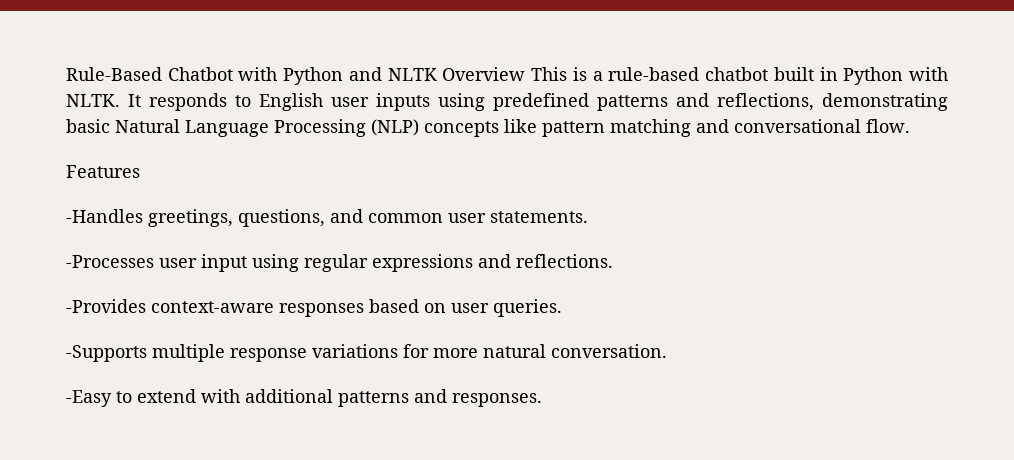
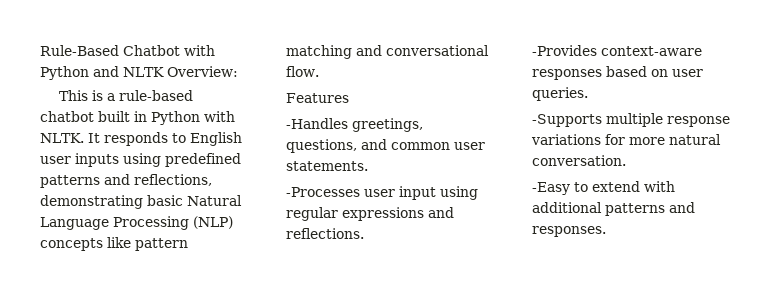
- Rule-Based Chatbot with Python and NLTK Overview This is a rule-based chatbot built in Python with NLTK.
+ Rule-Based Chatbot with Python and NLTK Overview:
+ This is a rule-based chatbot built in Python with NLTK.

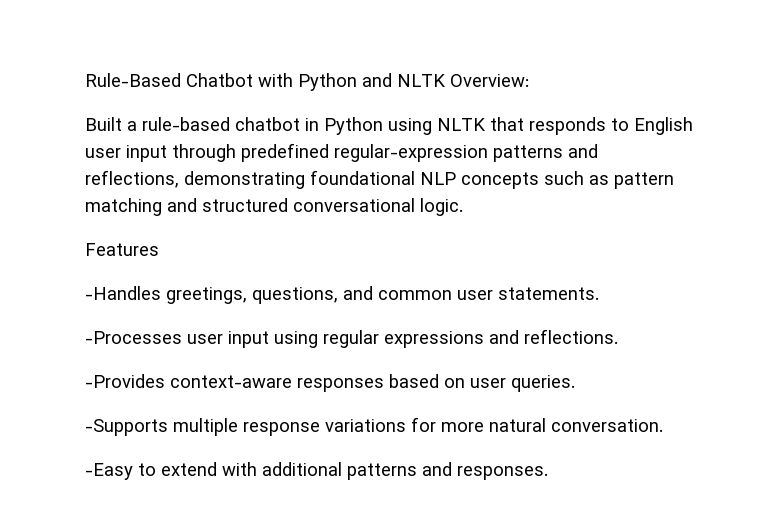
- This is a rule-based chatbot built in Python with NLTK. It responds to English user inputs using predefined patterns and reflections, demonstrating basic Natural Language Processing (NLP) concepts like pattern matching and conversational flow.
+ Built a rule-based chatbot in Python using NLTK that responds to English user input through predefined regular-expression patterns and reflections, demonstrating foundational NLP concepts such as pattern matching and structured conversational logic.

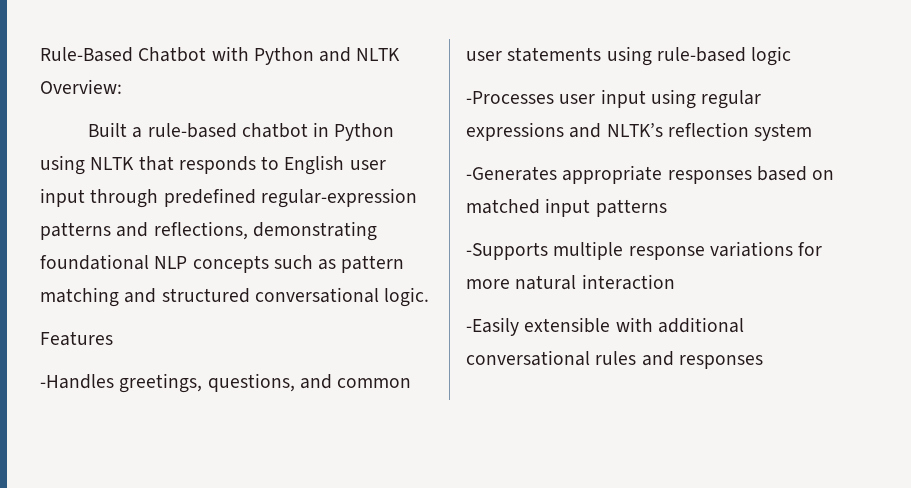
- -Handles greetings, questions, and common user statements.
+ -Handles greetings, questions, and common user statements using rule-based logic
- -Processes user input using regular expressions and reflections.
- -Provides context-aware responses based on user queries.
+ -Processes user input using regular expressions and NLTK’s reflection system
+ -Generates appropriate responses based on matched input patterns
- -Supports multiple response variations for more natural conversation.
- -Easy to extend with additional patterns and responses.
+ -Supports multiple response variations for more natural interaction
+ -Easily extensible with additional conversational rules and responses

